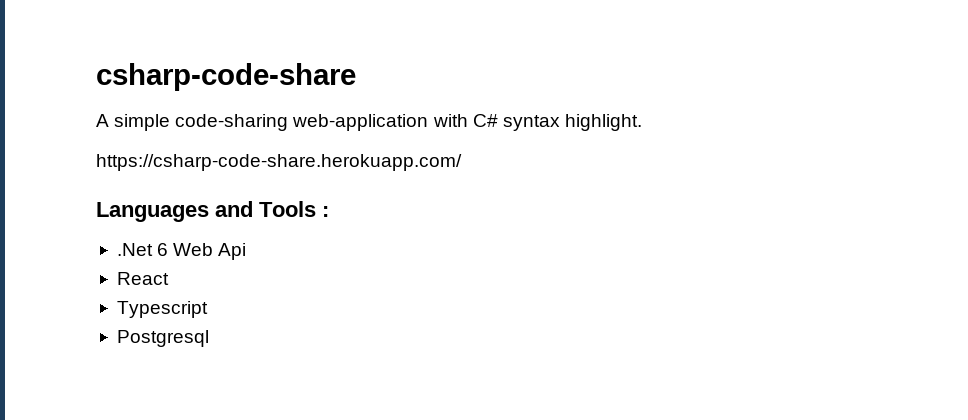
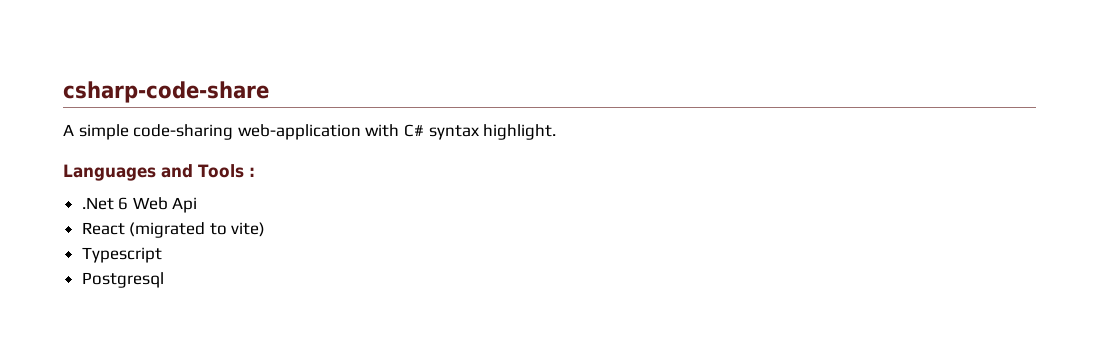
- https://csharp-code-share.herokuapp.com/
- React
+ React (migrated to vite)

